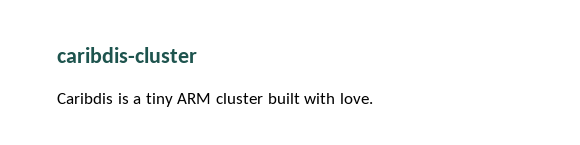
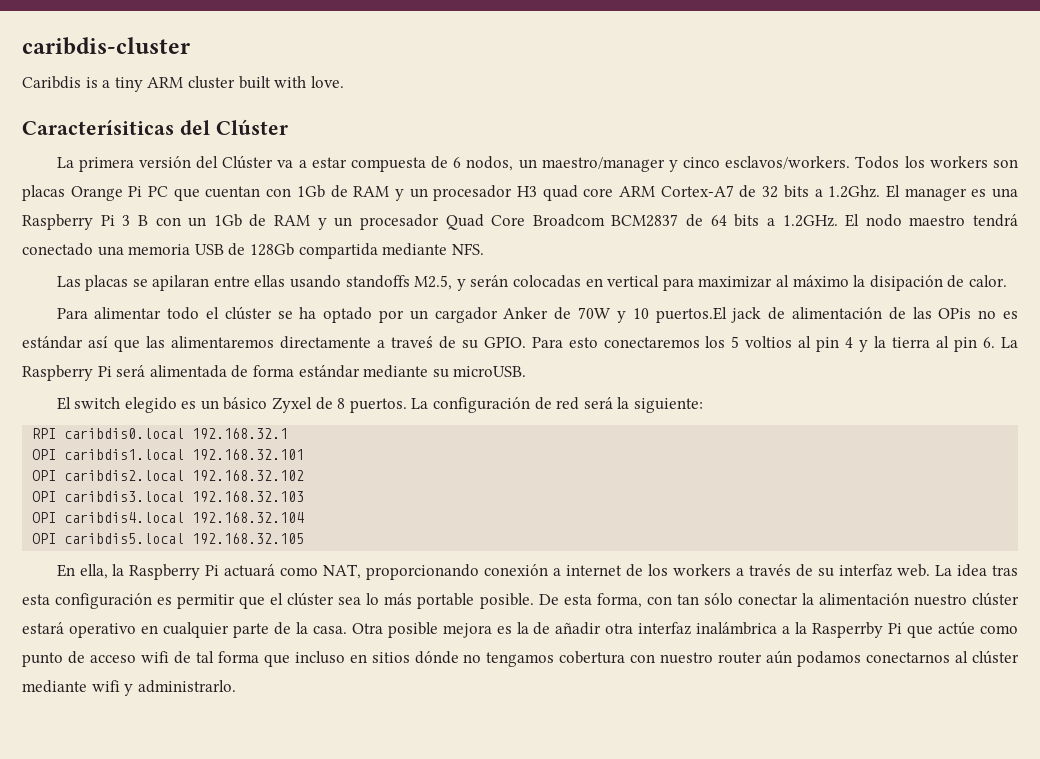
+ Caracterísiticas del Clúster
+ La primera versión del Clúster va a estar compuesta de 6 nodos, un maestro/manager y cinco esclavos/workers. Todos los workers son placas Orange Pi PC que cuentan con 1Gb de RAM y un procesador H3 quad core ARM Cortex-A7 de 32 bits a 1.2Ghz. El manager es una Raspberry Pi 3 B con un 1Gb de RAM y un procesador Quad Core Broadcom BCM2837 de 64 bits a 1.2GHz. El nodo maestro tendrá conectado una memoria USB de 128Gb compartida mediante NFS.
+ Las placas se apilaran entre ellas usando standoffs M2.5, y serán colocadas en vertical para maximizar al máximo la disipación de calor.
+ Para alimentar todo el clúster se ha optado por un cargador Anker de 70W y 10 puertos.El jack de alimentación de las OPis no es estándar así que las alimentaremos directamente a traveś de su GPIO. Para esto conectaremos los 5 voltios al pin 4 y la tierra al pin 6. La Raspberry Pi será alimentada de forma estándar mediante su microUSB.
+ El switch elegido es un básico Zyxel de 8 puertos. La configuración de red será la siguiente:
+ RPI caribdis0.local 192.168.32.1
+ OPI caribdis1.local 192.168.32.101
+ OPI caribdis2.local 192.168.32.102
+ OPI caribdis3.local 192.168.32.103
+ OPI caribdis4.local 192.168.32.104
+ OPI caribdis5.local 192.168.32.105
+ En ella, la Raspberry Pi actuará como NAT, proporcionando conexión a internet de los workers a través de su interfaz web. La idea tras esta configuración es permitir que el clúster sea lo más portable posible. De esta forma, con tan sólo conectar la alimentación nuestro clúster estará operativo en cualquier parte de la casa. Otra posible mejora es la de añadir otra interfaz inalámbrica a la Rasperrby Pi que actúe como punto de acceso wifi de tal forma que incluso en sitios dónde no tengamos cobertura con nuestro router aún podamos conectarnos al clúster mediante wifi y administrarlo.

